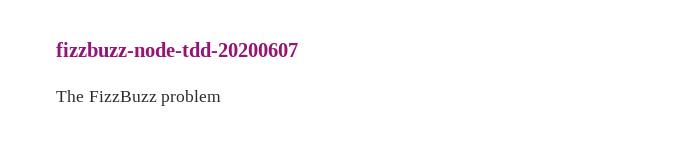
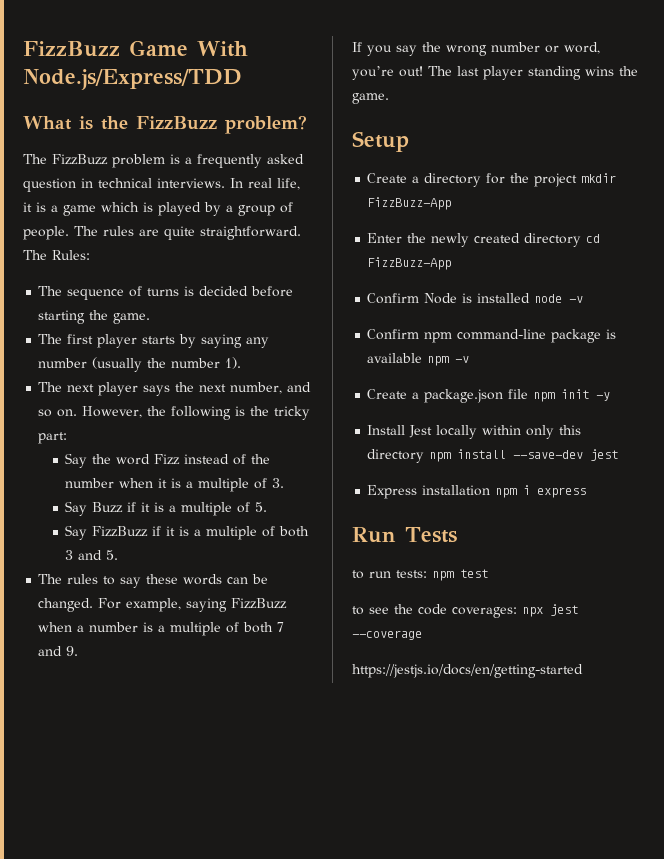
- fizzbuzz-node-tdd-20200607
- The FizzBuzz problem
+ FizzBuzz Game With Node.js/Express/TDD
+ What is the FizzBuzz problem?
+ The FizzBuzz problem is a frequently asked question in technical interviews. In real life, it is a game which is played by a group of people. The rules are quite straightforward. The Rules:
+ The sequence of turns is decided before starting the game.
+ The first player starts by saying any number (usually the number 1).
+ The next player says the next number, and so on. However, the following is the tricky part:
+ Say the word Fizz instead of the number when it is a multiple of 3.
+ Say Buzz if it is a multiple of 5.
+ Say FizzBuzz if it is a multiple of both 3 and 5.
+ The rules to say these words can be changed. For example, saying FizzBuzz when a number is a multiple of both 7 and 9.
+ If you say the wrong number or word, you’re out! The last player standing wins the game.
+ Setup
+ Create a directory for the project mkdir FizzBuzz-App
+ Enter the newly created directory cd FizzBuzz-App
+ Confirm Node is installed node -v
+ Confirm npm command-line package is available npm -v
+ Create a package.json file npm init -y
+ Install Jest locally within only this directory npm install --save-dev jest
+ Express installation npm i express
+ Run Tests
+ to run tests: npm test
+ to see the code coverages: npx jest --coverage
+ https://jestjs.io/docs/en/getting-started

